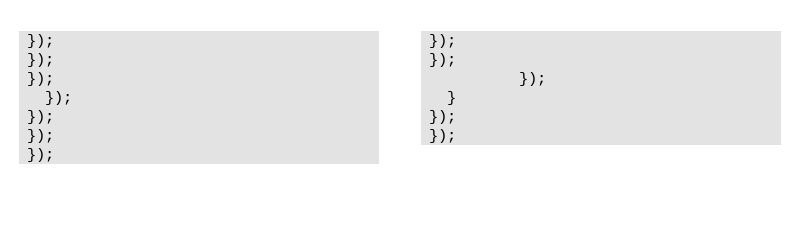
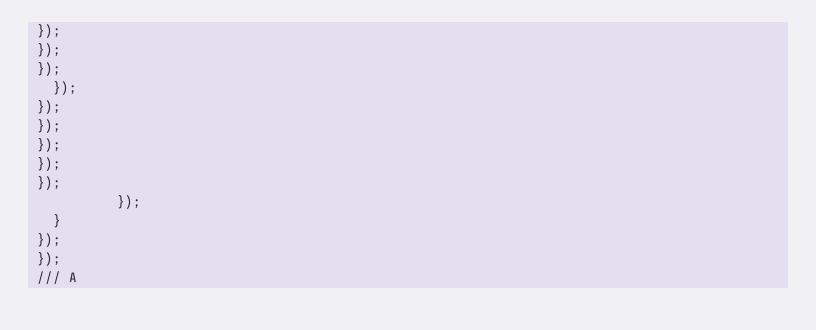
+ /// A

